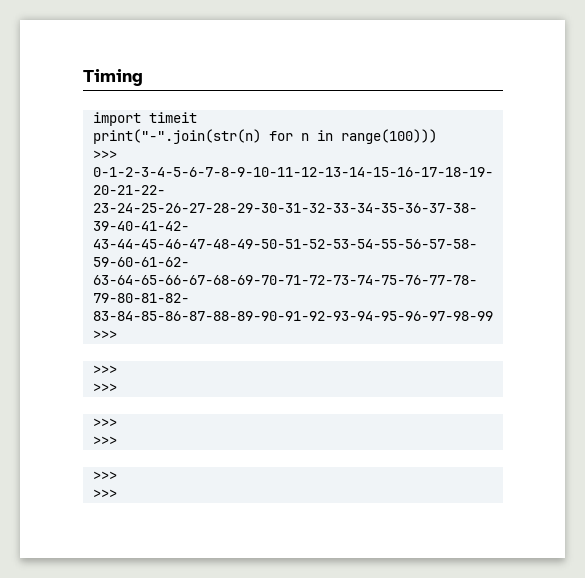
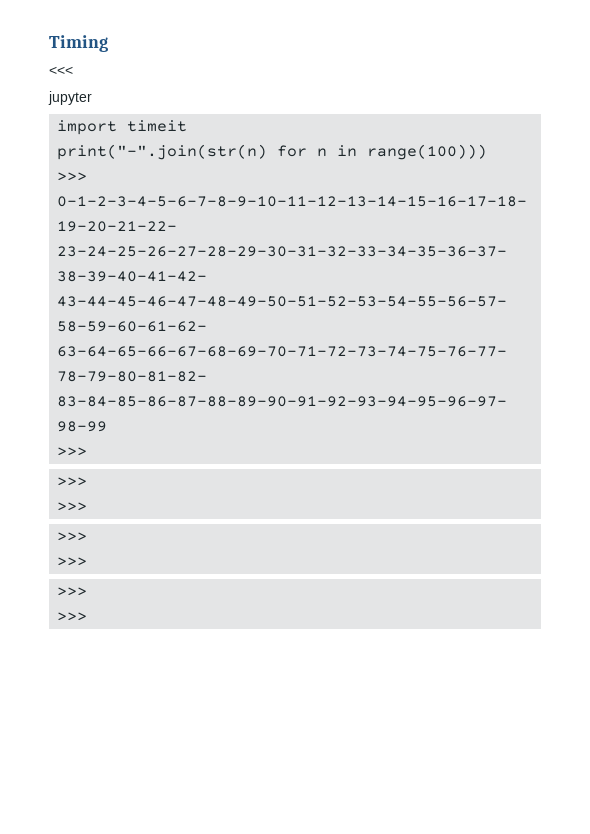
+ <<<
+ jupyter

